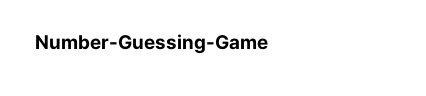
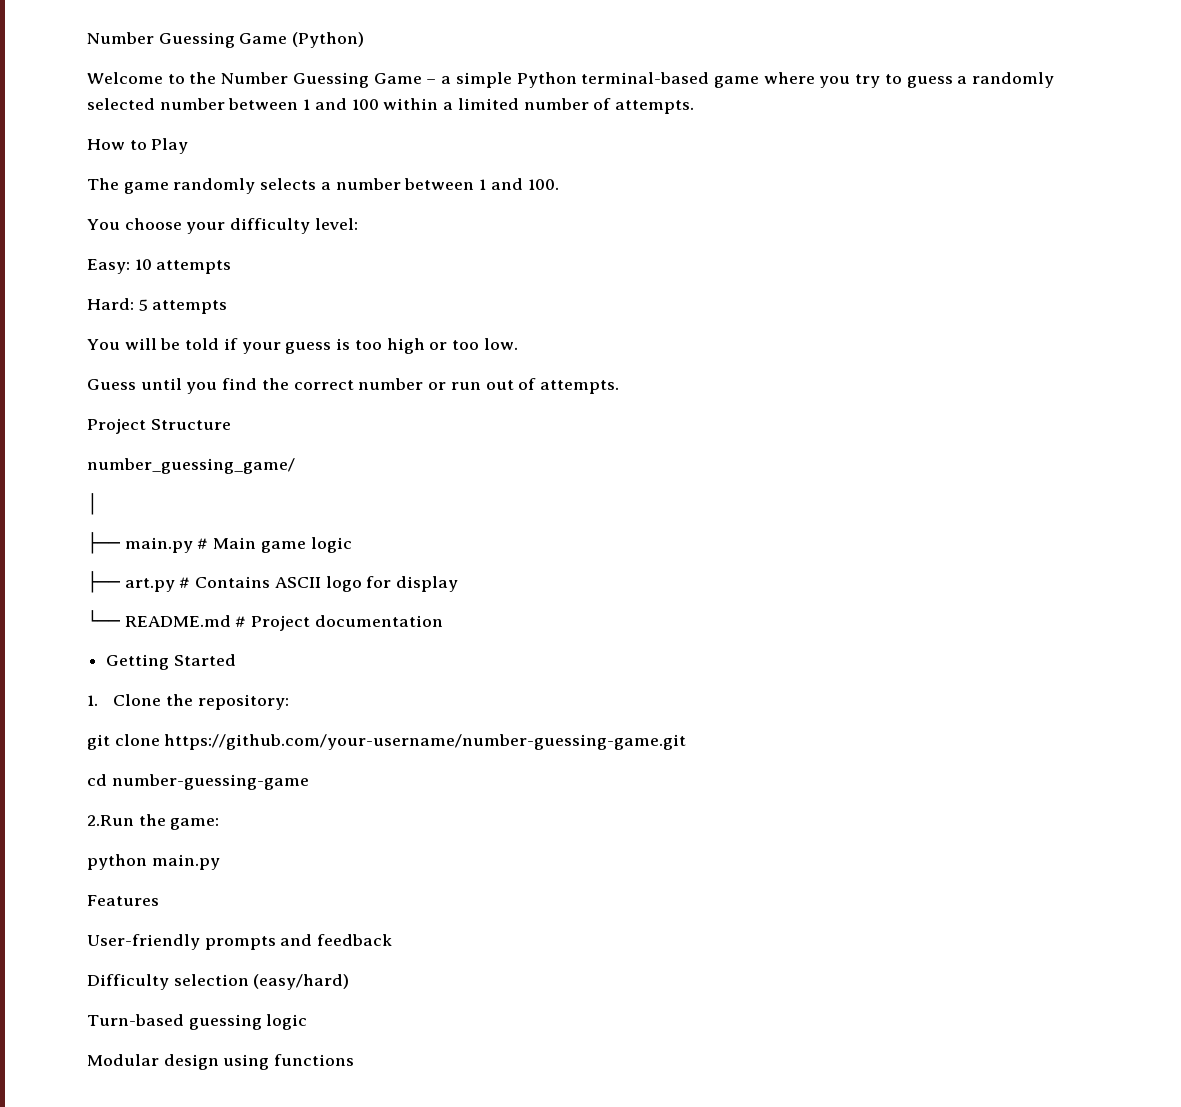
- Number-Guessing-Game
+ Number Guessing Game (Python)
+ Welcome to the Number Guessing Game – a simple Python terminal-based game where you try to guess a randomly selected number between 1 and 100 within a limited number of attempts.
+ How to Play
+ The game randomly selects a number between 1 and 100.
+ You choose your difficulty level:
+ Easy: 10 attempts
+ Hard: 5 attempts
+ You will be told if your guess is too high or too low.
+ Guess until you find the correct number or run out of attempts.
+ Project Structure
+ number_guessing_game/
+ │
+ ├── main.py # Main game logic
+ ├── art.py # Contains ASCII logo for display
+ └── README.md # Project documentation
+ Getting Started
+ 1. Clone the repository:
+ git clone https://github.com/your-username/number-guessing-game.git
+ cd number-guessing-game
+ 2.Run the game:
+ python main.py
+ Features
+ User-friendly prompts and feedback
+ Difficulty selection (easy/hard)
+ Turn-based guessing logic
+ Modular design using functions

